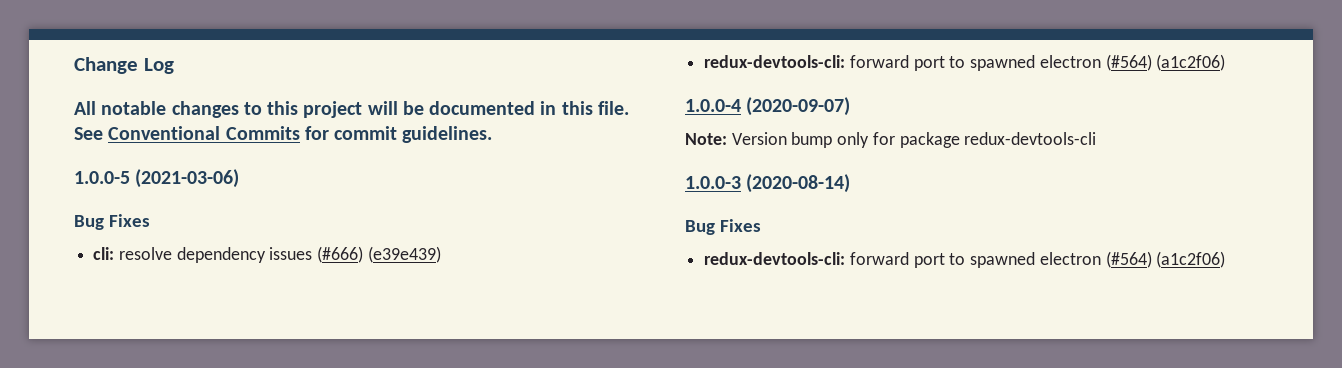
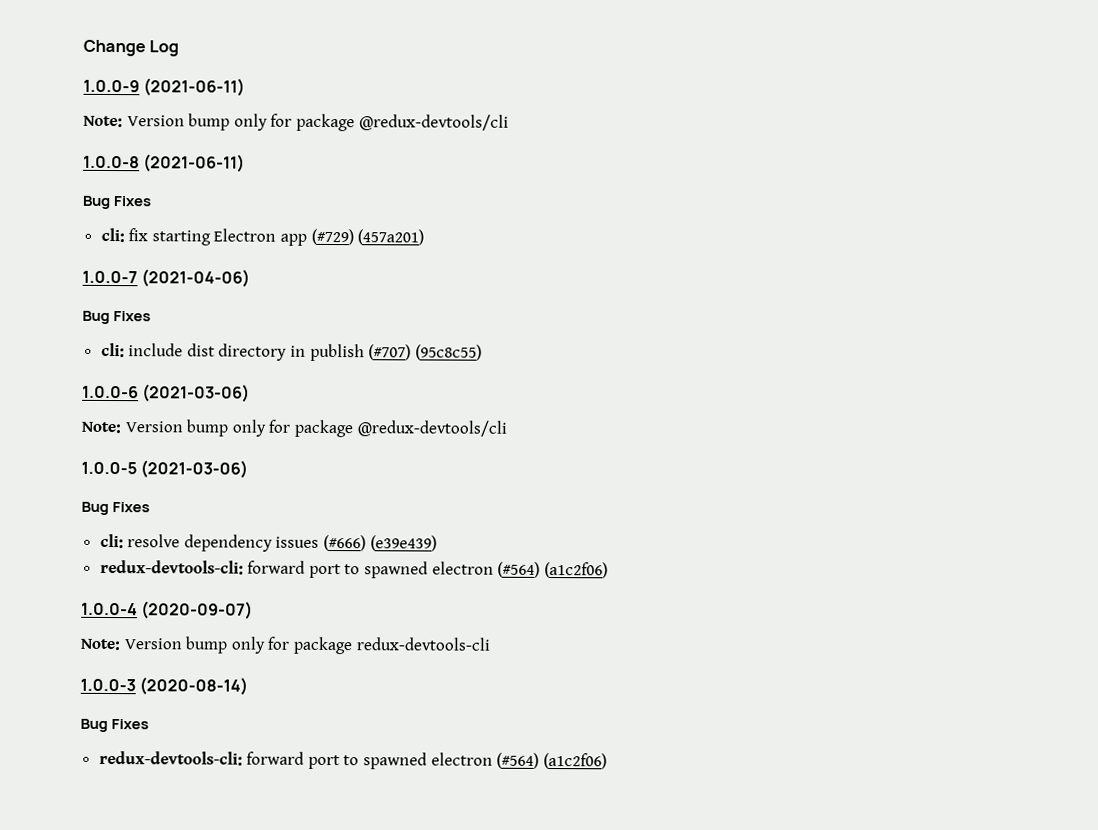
- All notable changes to this project will be documented in this file. See Conventional Commits for commit guidelines.
+ 1.0.0-9 (2021-06-11)
+ Note: Version bump only for package @redux-devtools/cli
+ 1.0.0-8 (2021-06-11)
+ Bug Fixes
+ cli: fix starting Electron app (#729) (457a201)
+ 1.0.0-7 (2021-04-06)
+ Bug Fixes
+ cli: include dist directory in publish (#707) (95c8c55)
+ 1.0.0-6 (2021-03-06)
+ Note: Version bump only for package @redux-devtools/cli

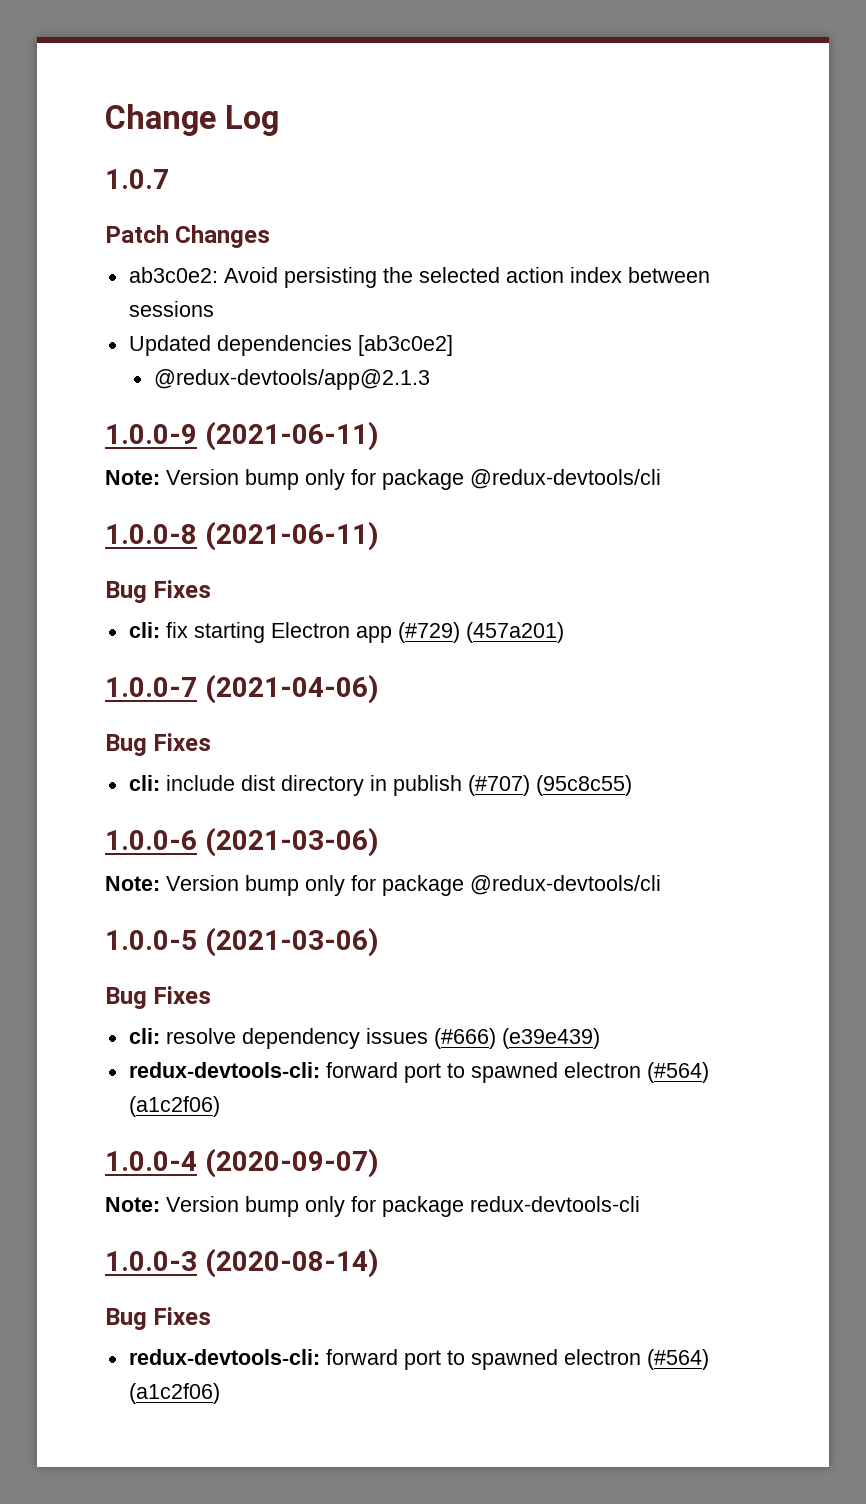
+ 1.0.7
+ Patch Changes
+ ab3c0e2: Avoid persisting the selected action index between sessions
+ Updated dependencies [ab3c0e2]
+ @redux-devtools/app@2.1.3

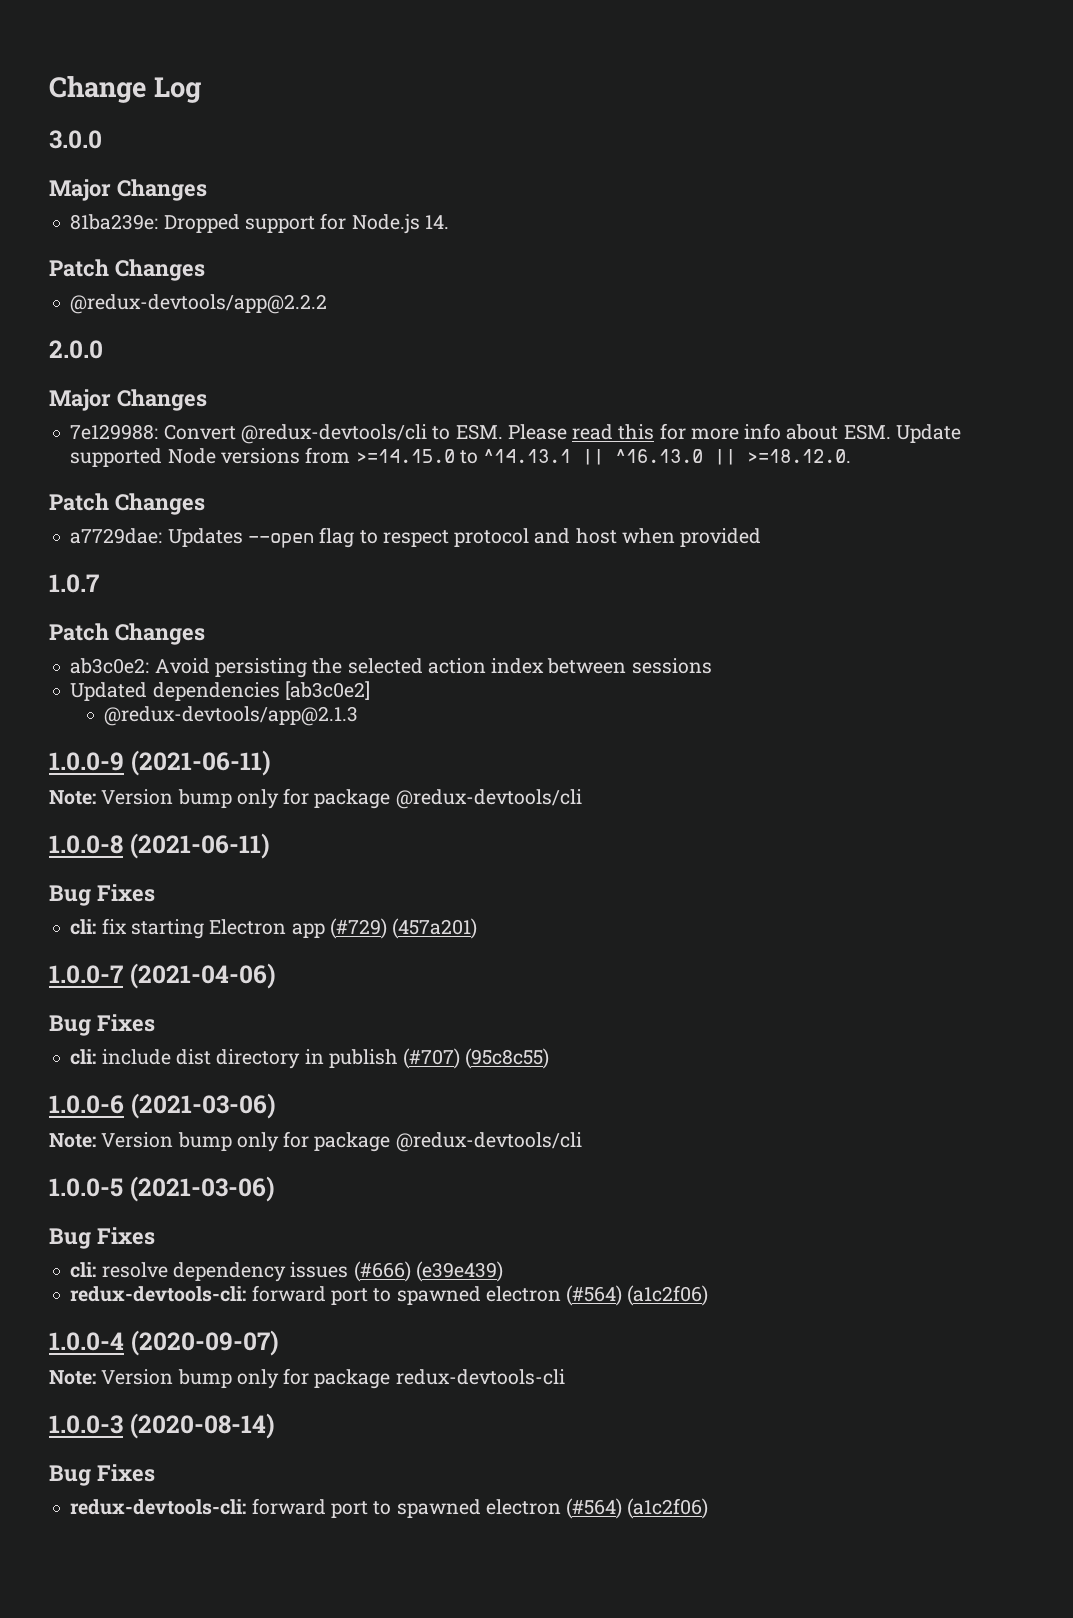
+ 3.0.0
+ Major Changes
+ 81ba239e: Dropped support for Node.js 14.
+ Patch Changes
+ @redux-devtools/app@2.2.2
+ 2.0.0
+ Major Changes
+ 7e129988: Convert @redux-devtools/cli to ESM. Please read this for more info about ESM. Update supported Node versions from >=14.15.0 to ^14.13.1 || ^16.13.0 || >=18.12.0.
+ Patch Changes
+ a7729dae: Updates --open flag to respect protocol and host when provided

